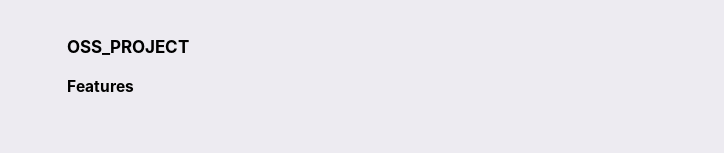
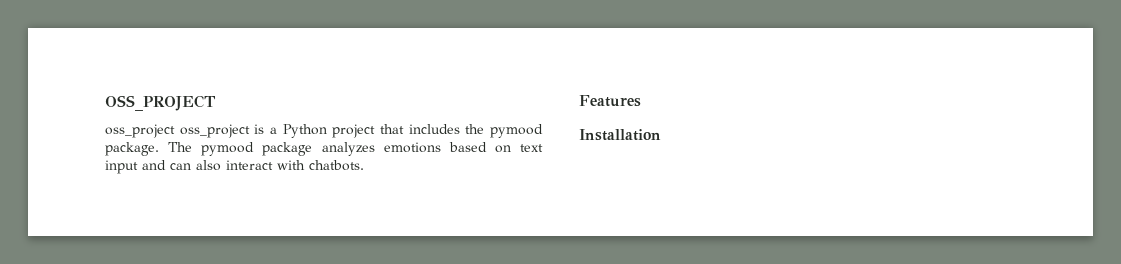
+ oss_project oss_project is a Python project that includes the pymood package. The pymood package analyzes emotions based on text input and can also interact with chatbots.
+ Installation

